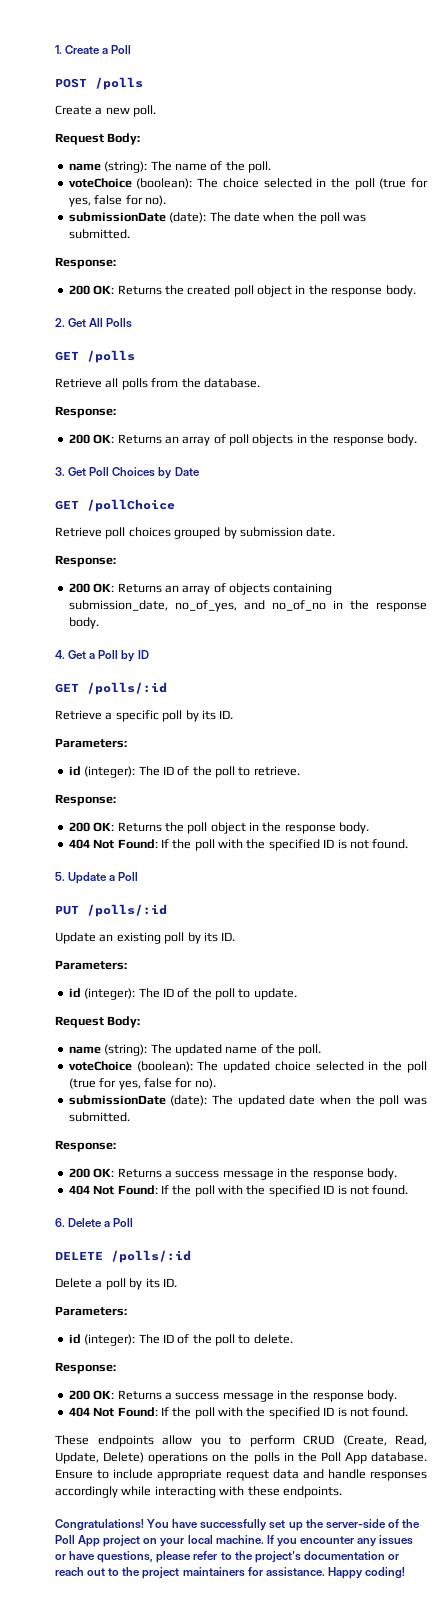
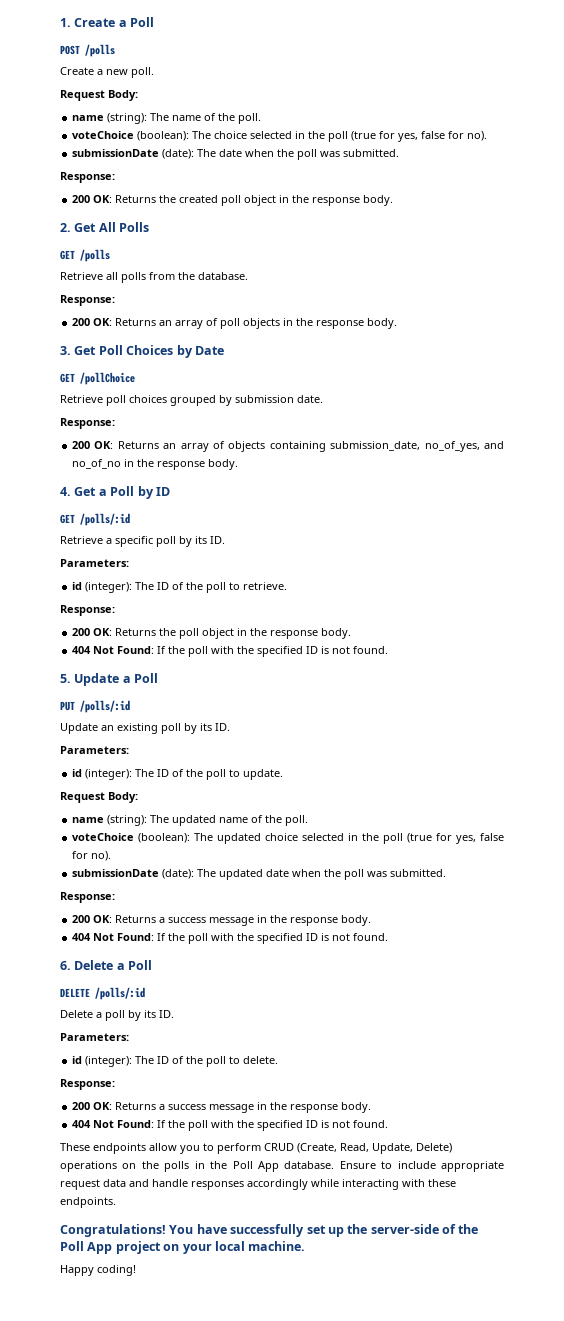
- You have successfully set up the server-side of the Poll App project on your local machine. If you encounter any issues or have questions, please refer to the project's documentation or reach out to the project maintainers for assistance. Happy coding!
+ You have successfully set up the server-side of the Poll App project on your local machine.
+ Happy coding!

